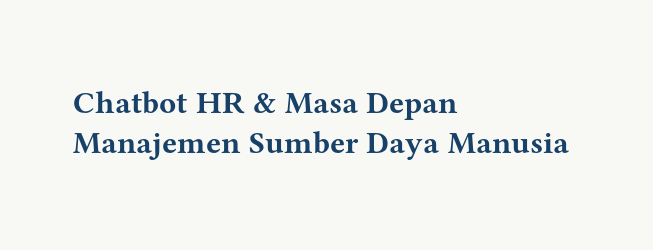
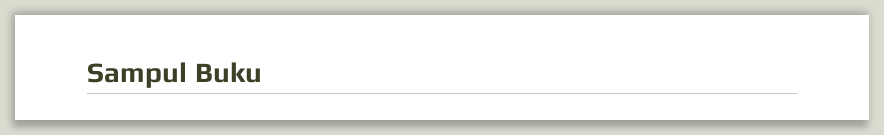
- Chatbot HR & Masa Depan Manajemen Sumber Daya Manusia
+ Sampul Buku

